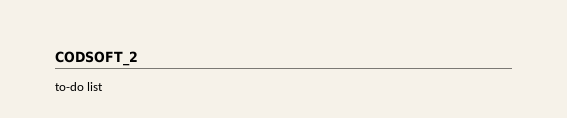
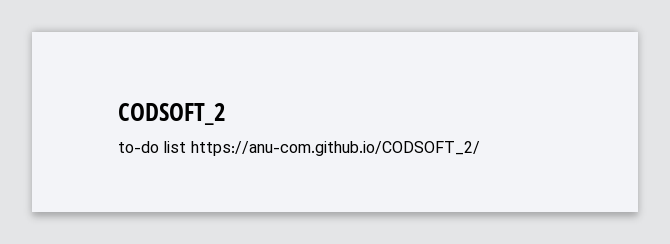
- to-do list
+ to-do list https://anu-com.github.io/CODSOFT_2/

